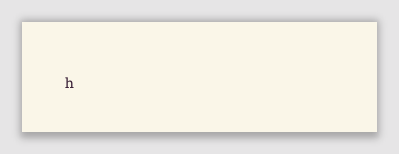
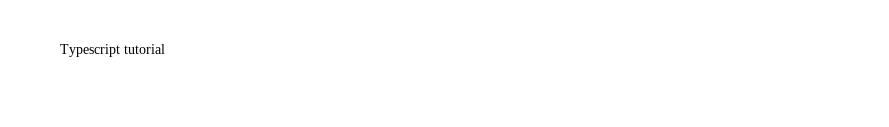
- h
+ Typescript tutorial

